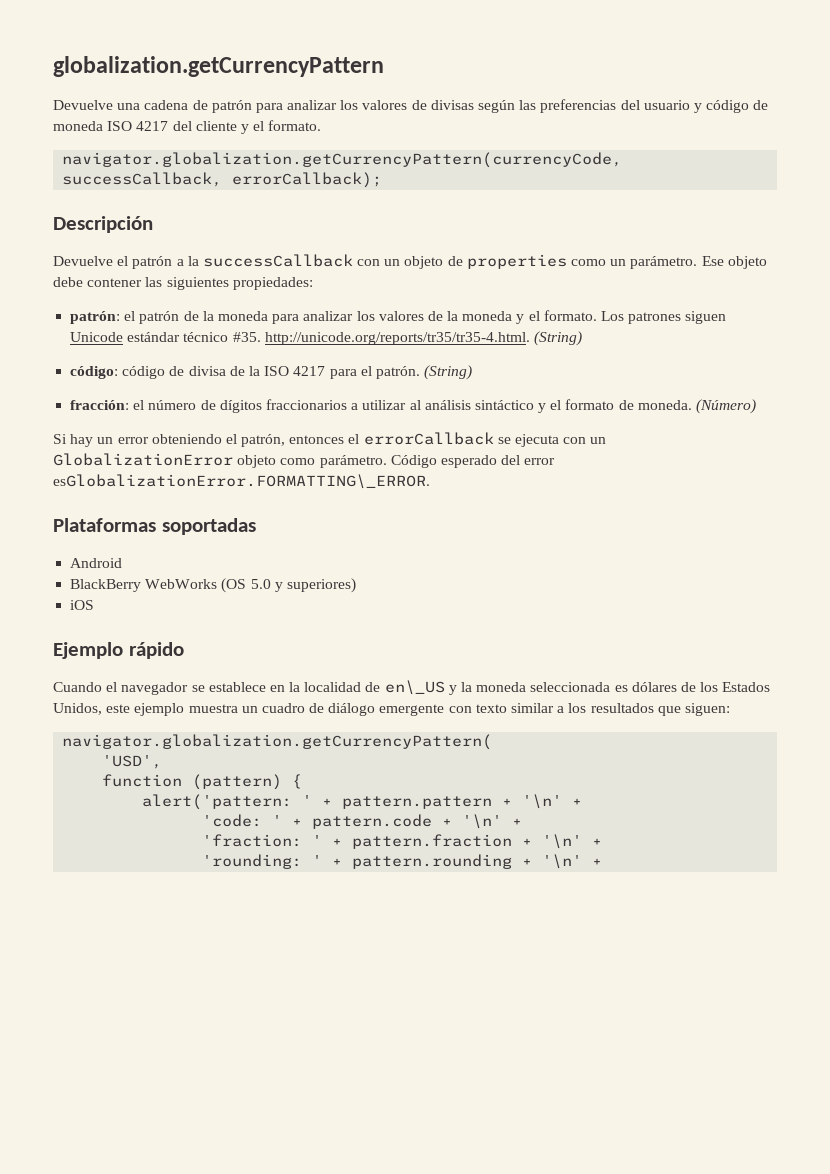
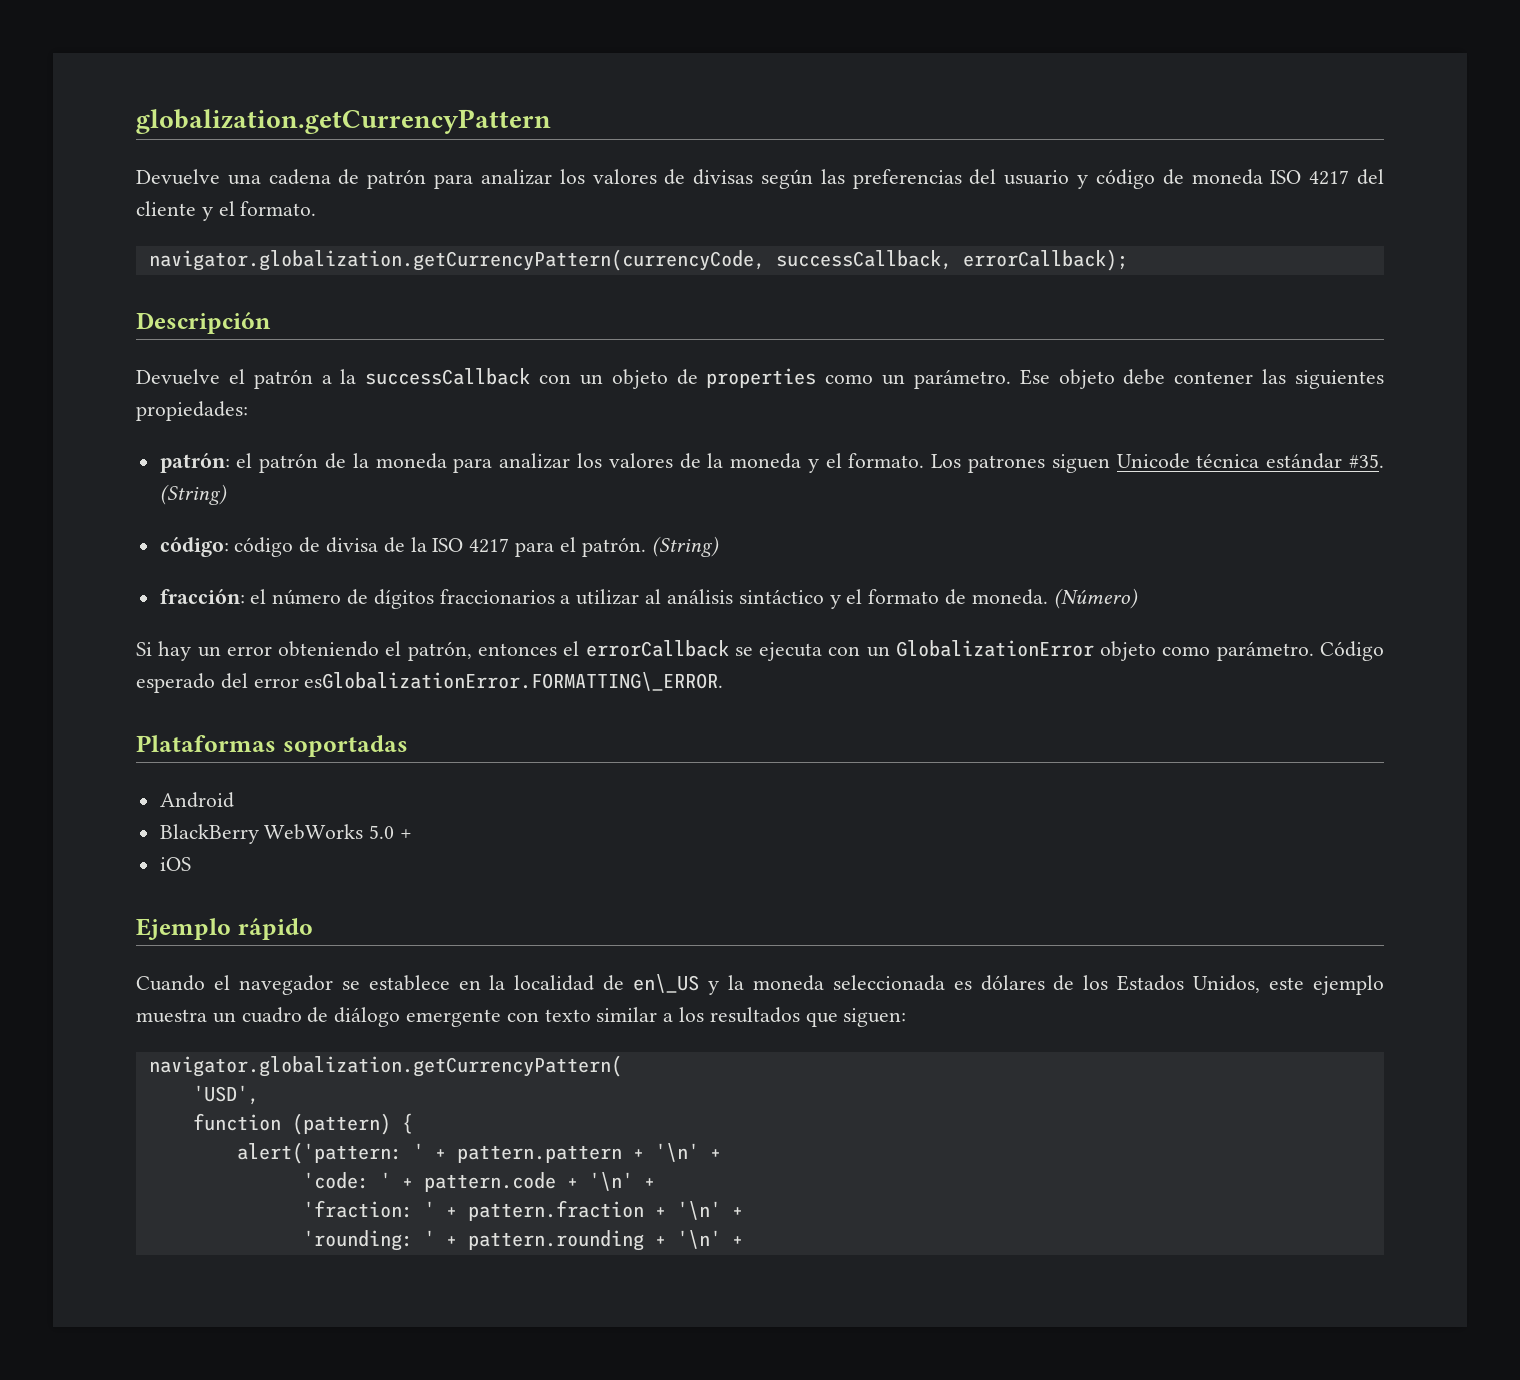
- Los patrones siguen Unicode estándar técnico #35. http://unicode.org/reports/tr35/tr35-4.html. (String)
+ Los patrones siguen Unicode técnica estándar #35. (String)
- BlackBerry WebWorks (OS 5.0 y superiores)
+ BlackBerry WebWorks 5.0 +

